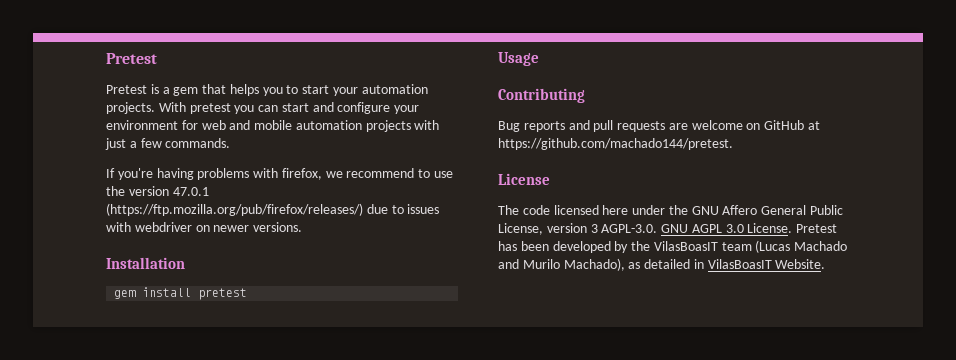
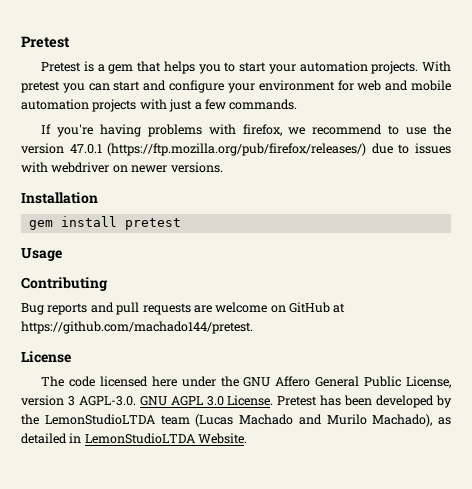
- Pretest has been developed by the VilasBoasIT team (Lucas Machado and Murilo Machado), as detailed in VilasBoasIT Website.
+ Pretest has been developed by the LemonStudioLTDA team (Lucas Machado and Murilo Machado), as detailed in LemonStudioLTDA Website.

